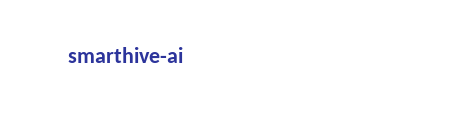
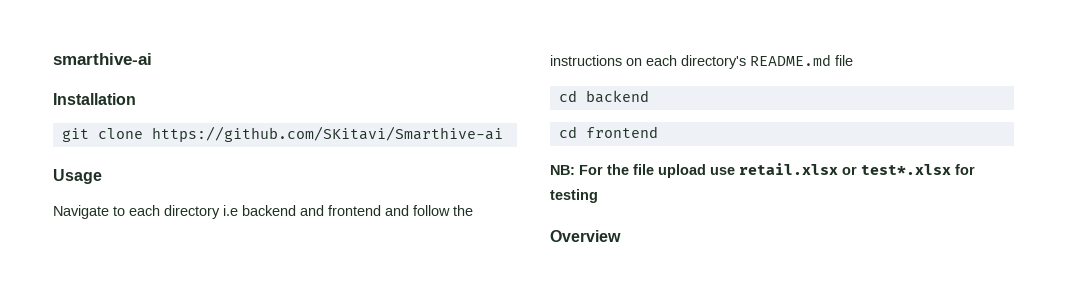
+ Installation
+ git clone https://github.com/SKitavi/Smarthive-ai
+ Usage
+ Navigate to each directory i.e backend and frontend and follow the instructions on each directory's README.md file
+ cd backend
+ cd frontend
+ NB: For the file upload use retail.xlsx or test*.xlsx for testing
+ Overview

